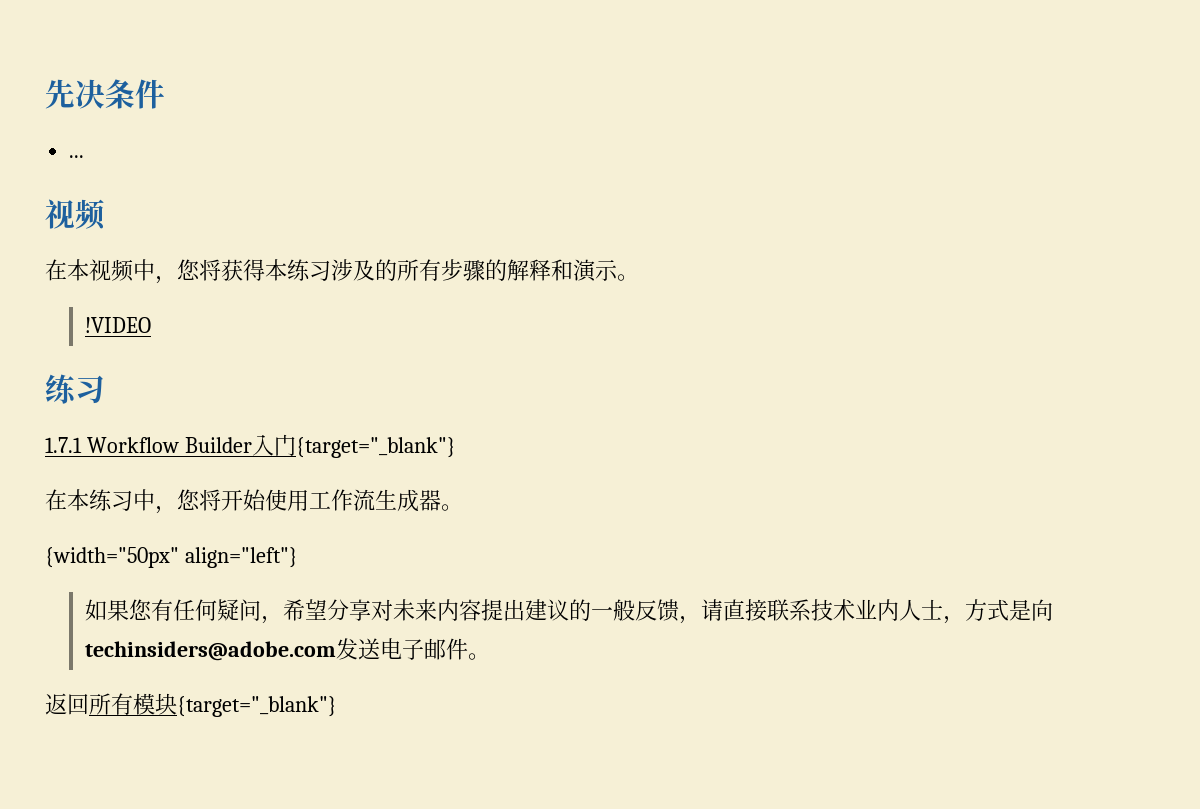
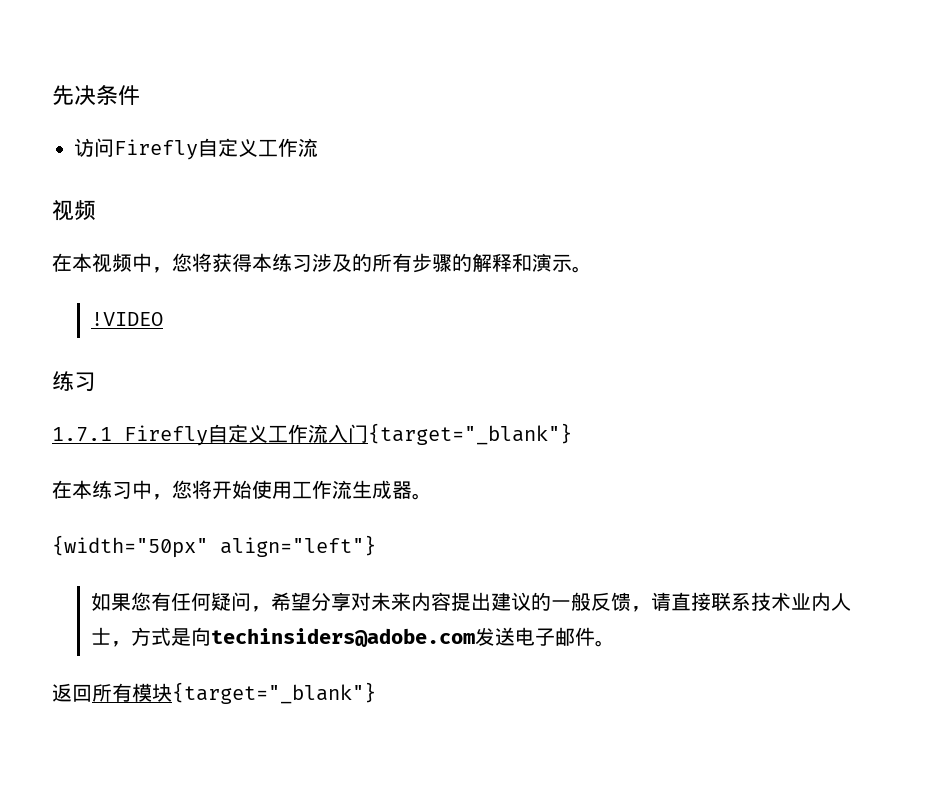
- ...
+ 访问Firefly自定义工作流
- 1.7.1 Workflow Builder入门{target="_blank"}
+ 1.7.1 Firefly自定义工作流入门{target="_blank"}

